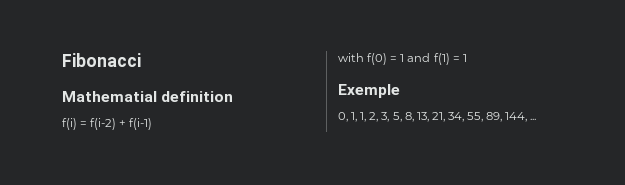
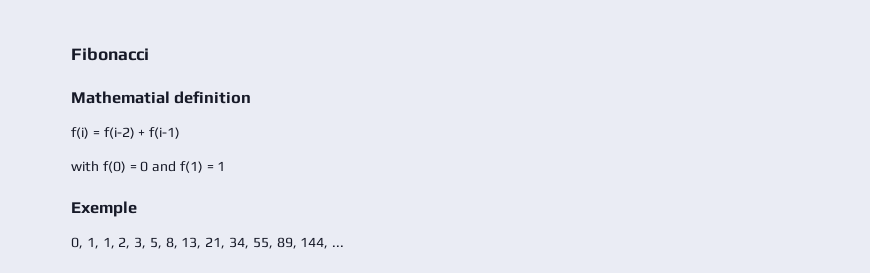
- with f(0) = 1 and f(1) = 1
+ with f(0) = 0 and f(1) = 1

